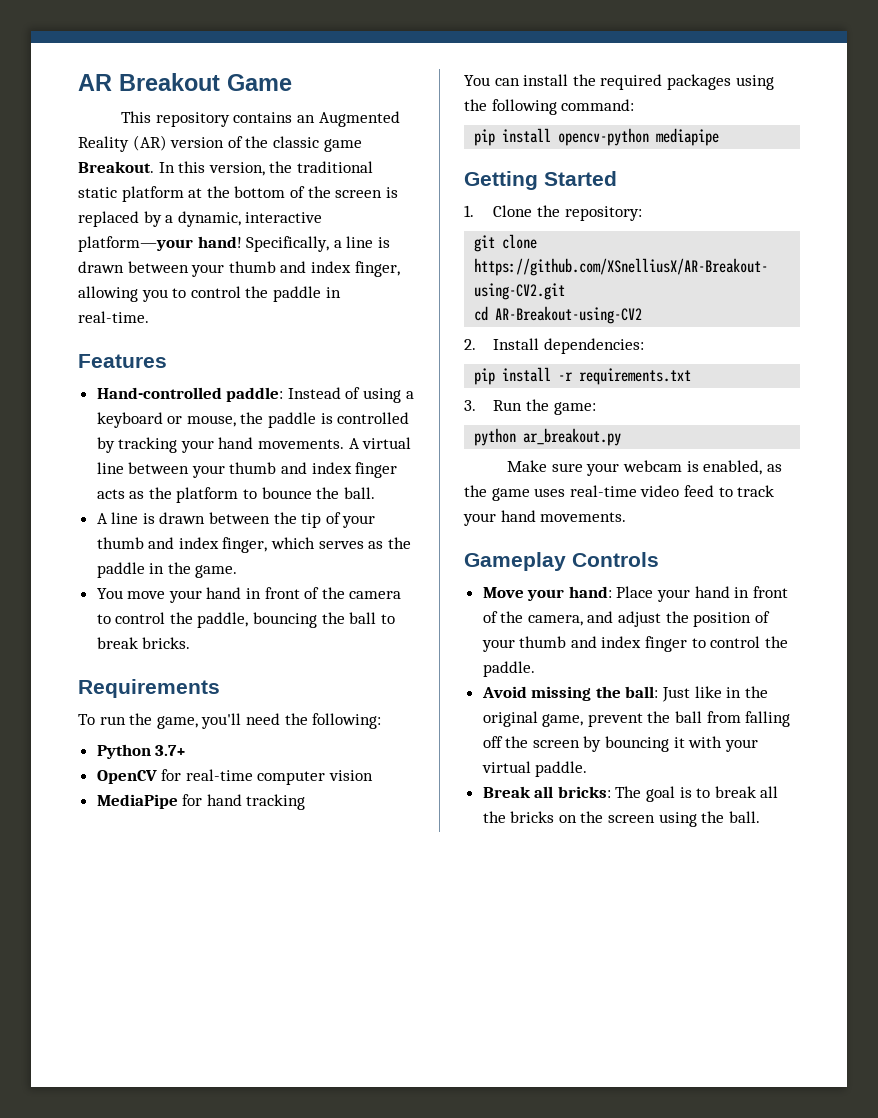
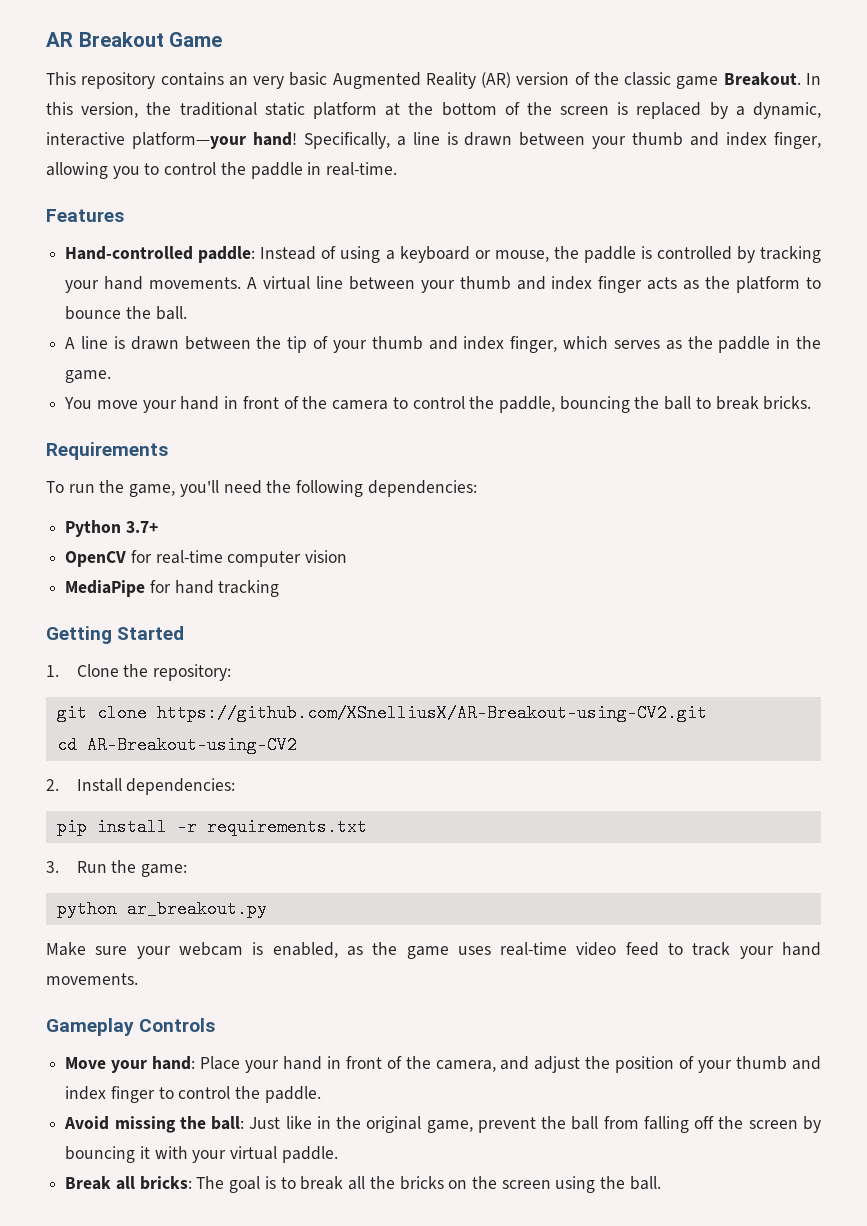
- This repository contains an Augmented Reality (AR) version of the classic game Breakout.
+ This repository contains an very basic Augmented Reality (AR) version of the classic game Breakout.
- To run the game, you'll need the following:
+ To run the game, you'll need the following dependencies:
- You can install the required packages using the following command:
- pip install opencv-python mediapipe

